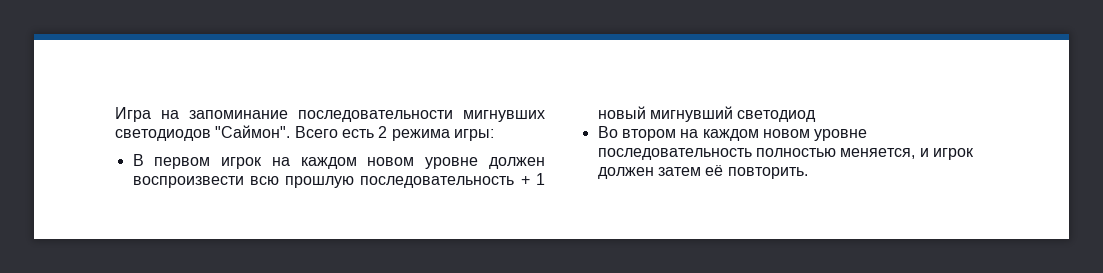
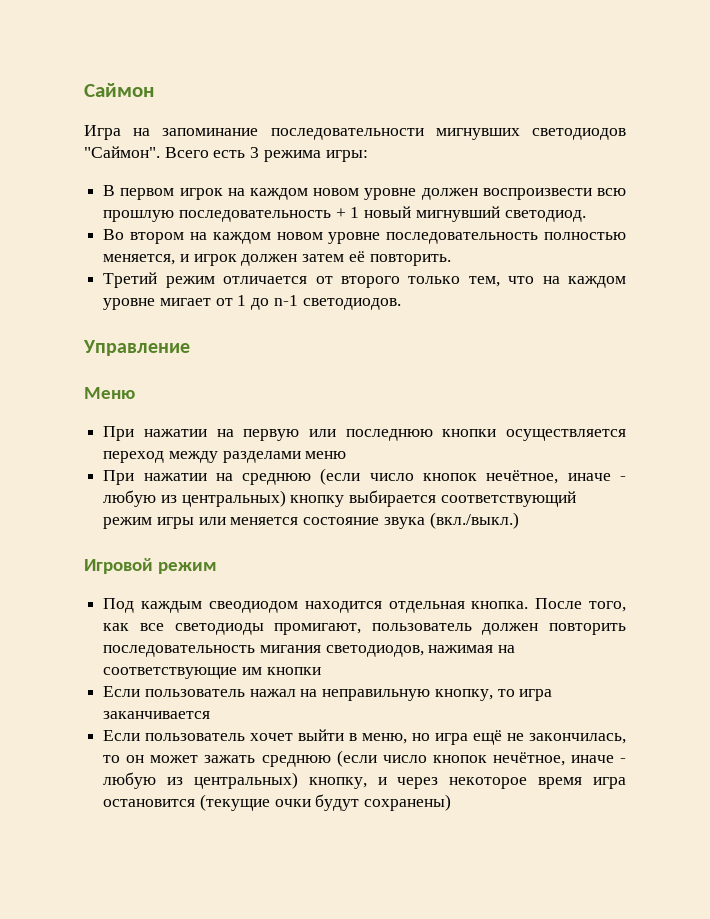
+ Саймон
- Всего есть 2 режима игры:
+ Всего есть 3 режима игры:
- В первом игрок на каждом новом уровне должен воспроизвести всю прошлую последовательность + 1 новый мигнувший светодиод
+ В первом игрок на каждом новом уровне должен воспроизвести всю прошлую последовательность + 1 новый мигнувший светодиод.
+ Третий режим отличается от второго только тем, что на каждом уровне мигает от 1 до n-1 светодиодов.
+ Управление
+ Меню
+ При нажатии на первую или последнюю кнопки осуществляется переход между разделами меню
+ При нажатии на среднюю (если число кнопок нечётное, иначе - любую из центральных) кнопку выбирается соответствующий режим игры или меняется состояние звука (вкл./выкл.)
+ Игровой режим
+ Под каждым свеодиодом находится отдельная кнопка. После того, как все светодиоды промигают, пользователь должен повторить последовательность мигания светодиодов, нажимая на соответствующие им кнопки
+ Если пользователь нажал на неправильную кнопку, то игра заканчивается
+ Если пользователь хочет выйти в меню, но игра ещё не закончилась, то он может зажать среднюю (если число кнопок нечётное, иначе - любую из центральных) кнопку, и через некоторое время игра остановится (текущие очки будут сохранены)

